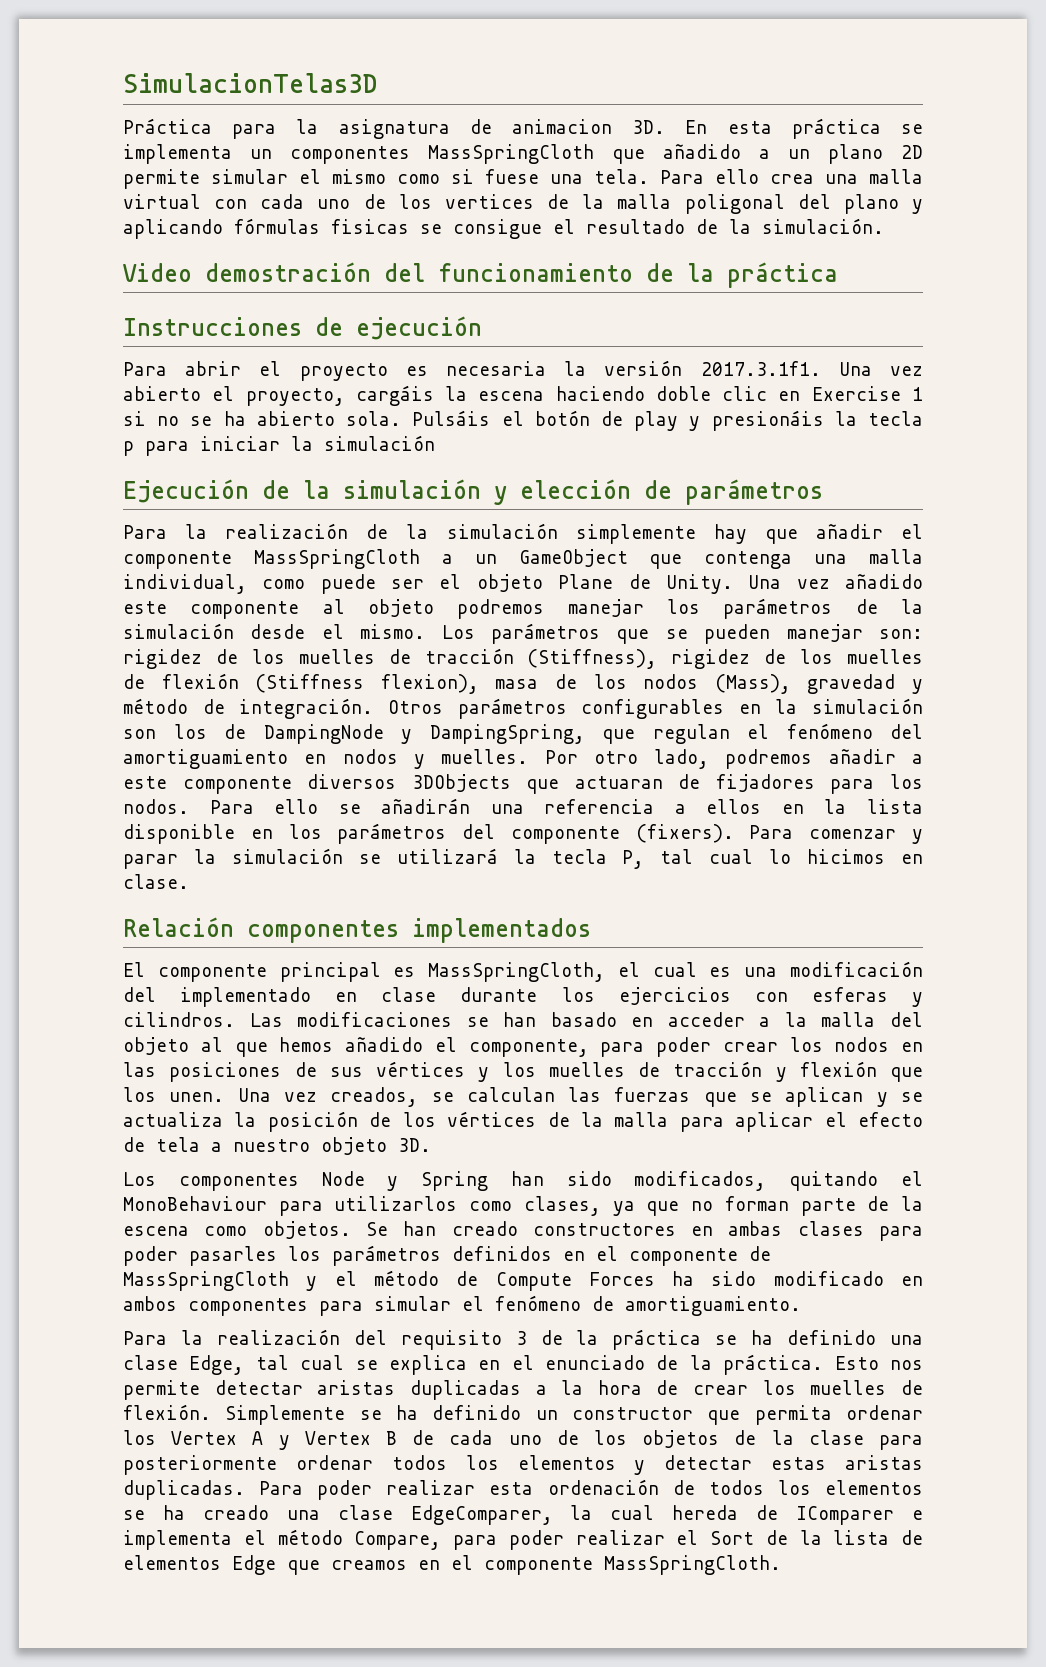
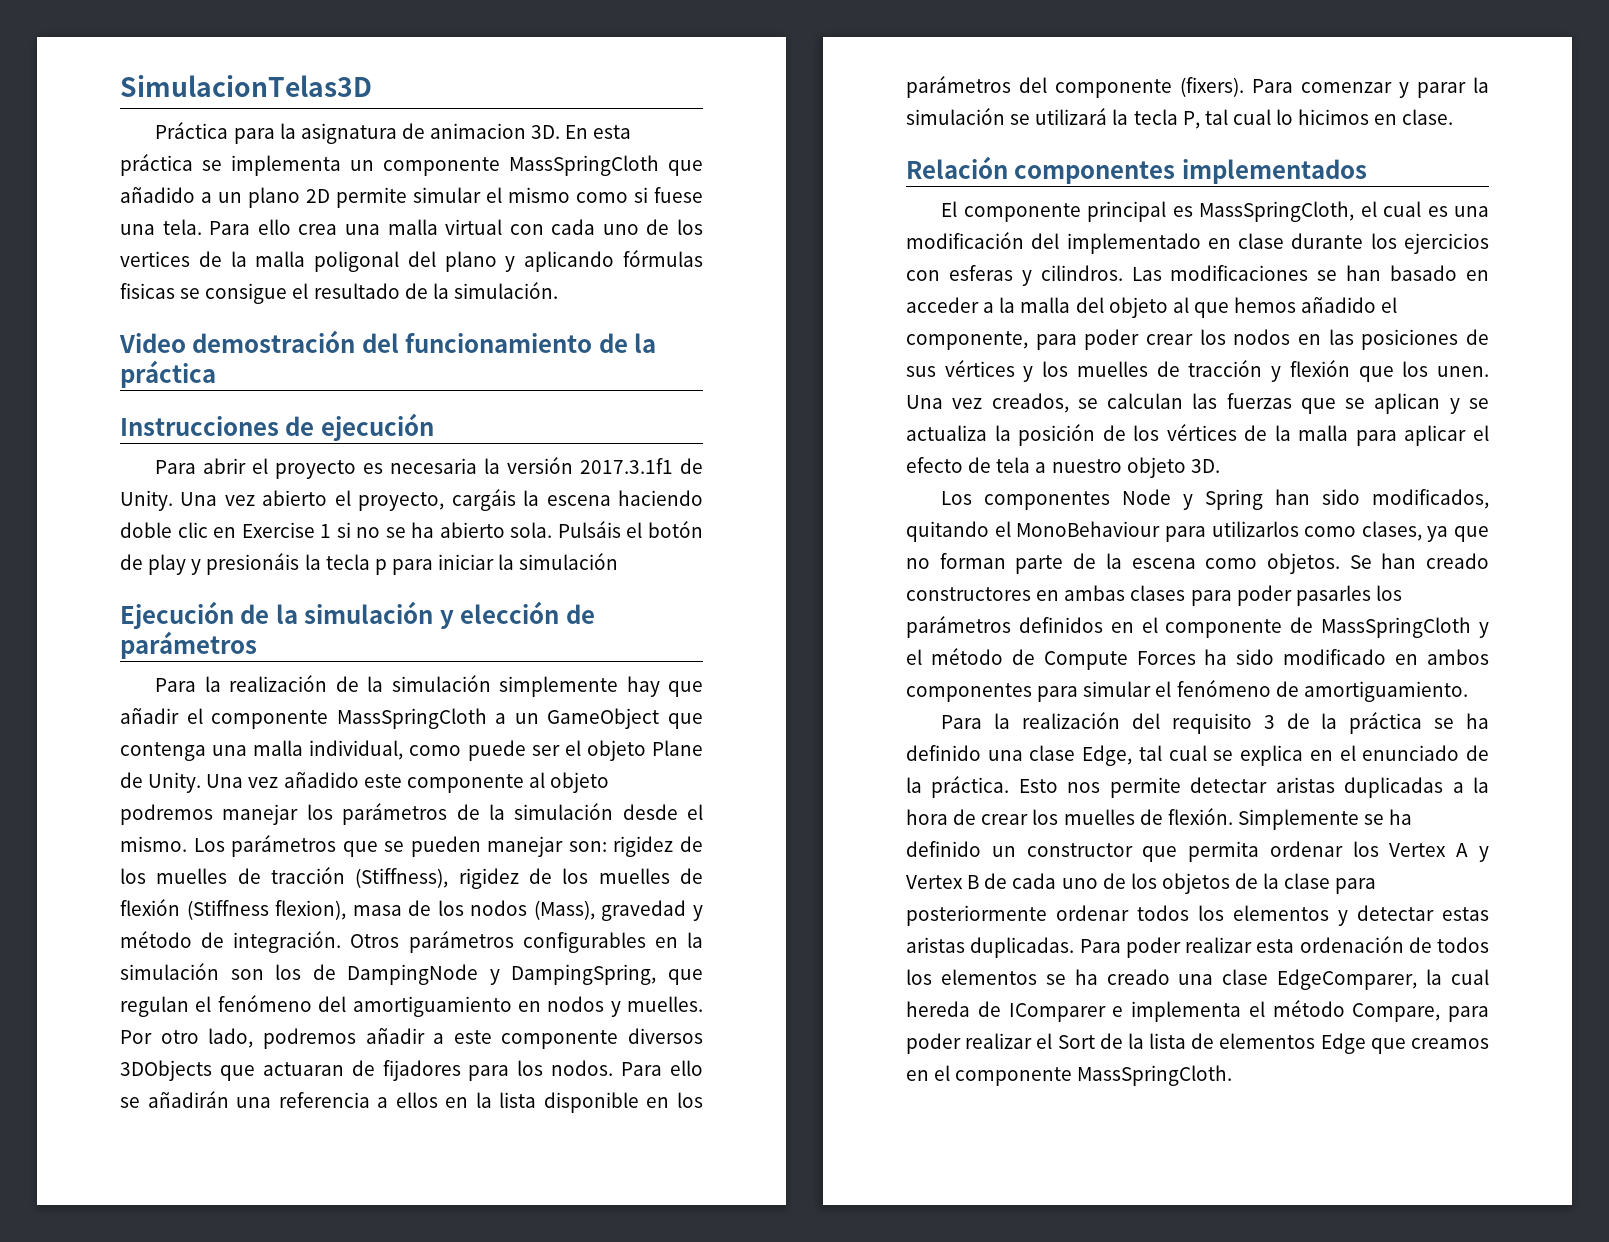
- En esta práctica se implementa un componentes MassSpringCloth que añadido a un plano 2D permite simular el mismo como si fuese una tela.
+ En esta práctica se implementa un componente MassSpringCloth que añadido a un plano 2D permite simular el mismo como si fuese una tela.
- Para abrir el proyecto es necesaria la versión 2017.3.1f1. Una vez abierto el proyecto, cargáis la escena haciendo doble clic en Exercise 1 si no se ha abierto sola.
+ Para abrir el proyecto es necesaria la versión 2017.3.1f1 de Unity. Una vez abierto el proyecto, cargáis la escena haciendo doble clic en Exercise 1 si no se ha abierto sola.

